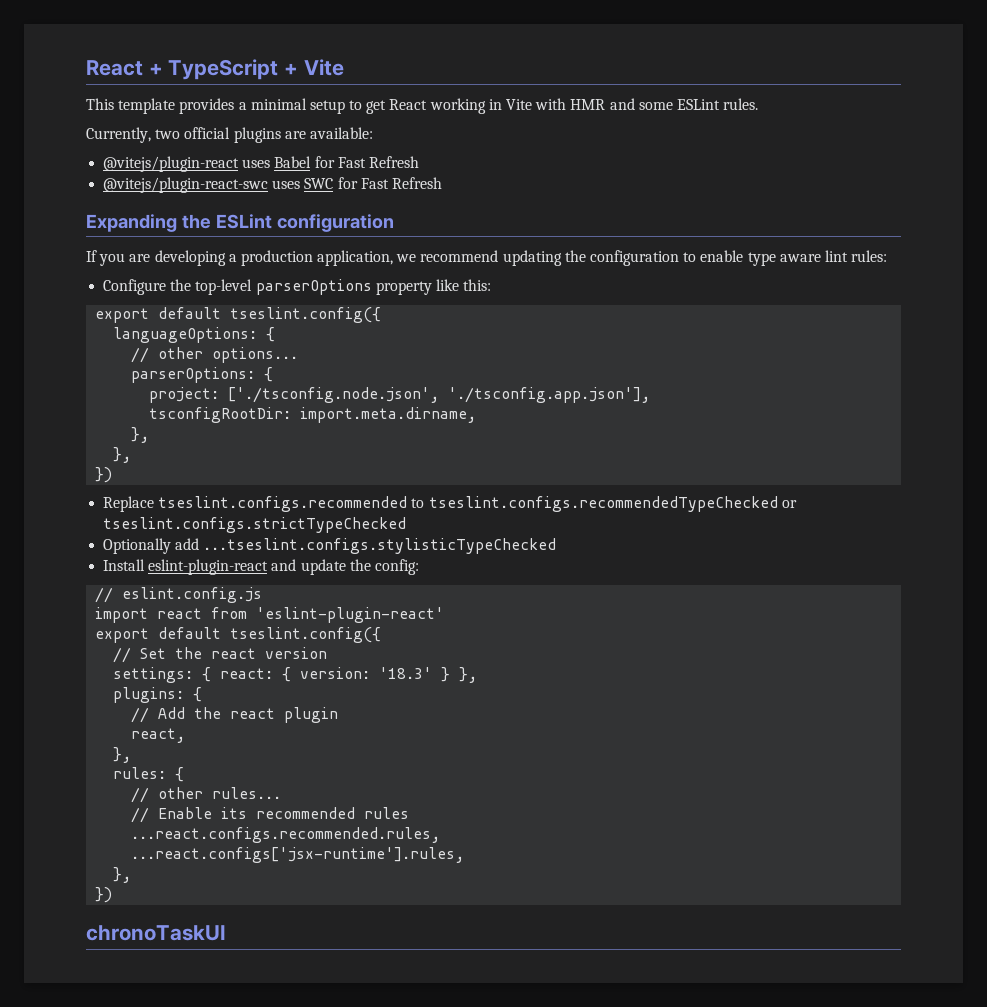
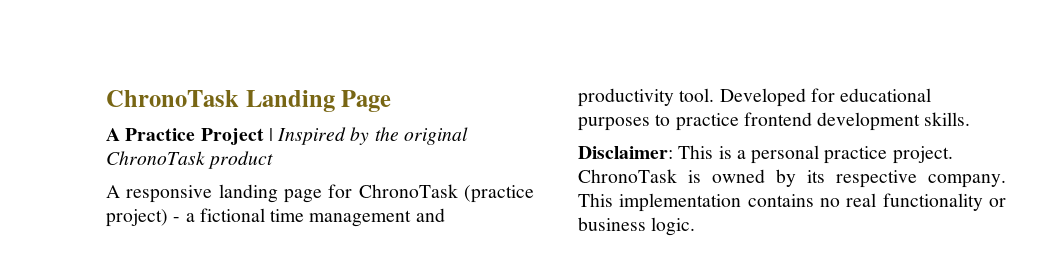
- React + TypeScript + Vite
- This template provides a minimal setup to get React working in Vite with HMR and some ESLint rules.
- Currently, two official plugins are available:
- @vitejs/plugin-react uses Babel for Fast Refresh
- @vitejs/plugin-react-swc uses SWC for Fast Refresh
- Expanding the ESLint configuration
- If you are developing a production application, we recommend updating the configuration to enable type aware lint rules:
- Configure the top-level parserOptions property like this:
- export default tseslint.config({
- languageOptions: {
- // other options...
- parserOptions: {
- project: ['./tsconfig.node.json', './tsconfig.app.json'],
- tsconfigRootDir: import.meta.dirname,
- },
- },
- })
- Replace tseslint.configs.recommended to tseslint.configs.recommendedTypeChecked or tseslint.configs.strictTypeChecked
- Optionally add ...tseslint.configs.stylisticTypeChecked
- Install eslint-plugin-react and update the config:
- // eslint.config.js
- import react from 'eslint-plugin-react'
- export default tseslint.config({
- // Set the react version
- settings: { react: { version: '18.3' } },
- plugins: {
- // Add the react plugin
- react,
- },
- rules: {
- // other rules...
- // Enable its recommended rules
- ...react.configs.recommended.rules,
- ...react.configs['jsx-runtime'].rules,
- },
- })
- chronoTaskUI
+ ChronoTask Landing Page
+ A Practice Project | Inspired by the original ChronoTask product
+ A responsive landing page for ChronoTask (practice project) - a fictional time management and productivity tool. Developed for educational purposes to practice frontend development skills.
+ Disclaimer: This is a personal practice project. ChronoTask is owned by its respective company. This implementation contains no real functionality or business logic.

